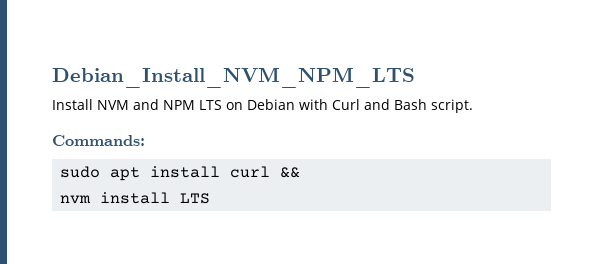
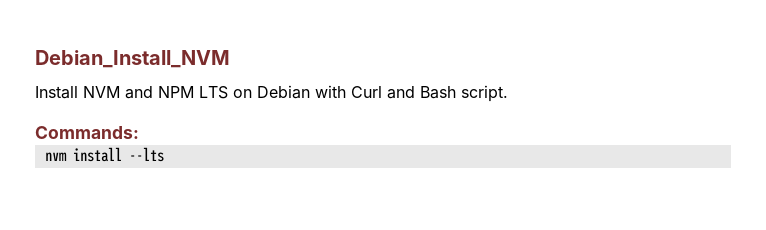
- Debian_Install_NVM_NPM_LTS
+ Debian_Install_NVM
- sudo apt install curl &&
- nvm install LTS
+ nvm install --lts

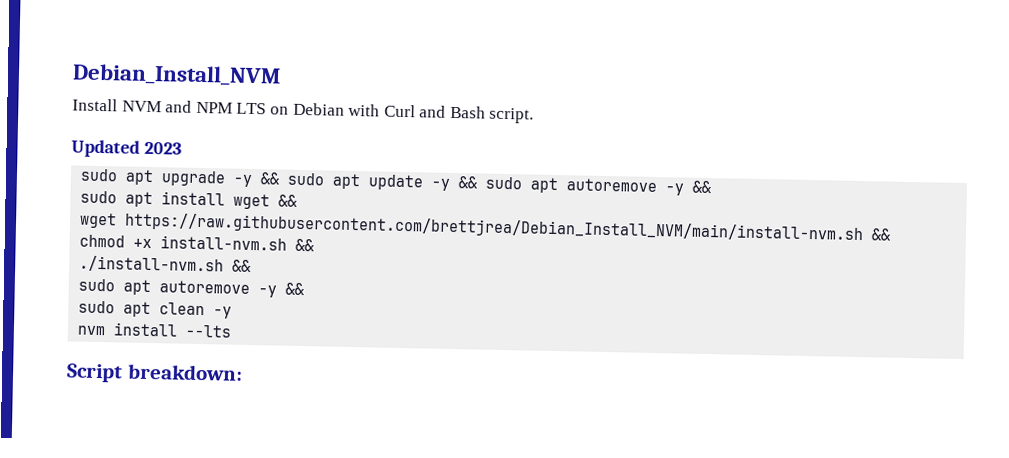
- Commands:
+ Updated 2023
+ sudo apt upgrade -y && sudo apt update -y && sudo apt autoremove -y &&
+ sudo apt install wget &&
+ wget https://raw.githubusercontent.com/brettjrea/Debian_Install_NVM/main/install-nvm.sh &&
+ chmod +x install-nvm.sh &&
+ ./install-nvm.sh &&
+ sudo apt autoremove -y &&
+ sudo apt clean -y
+ Script breakdown:

